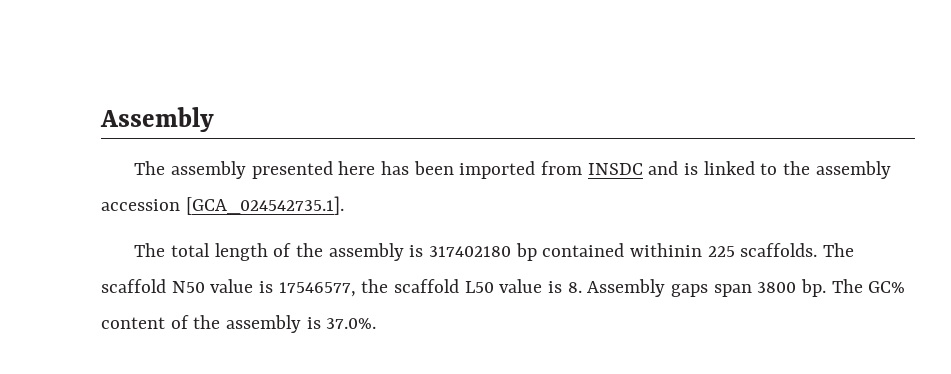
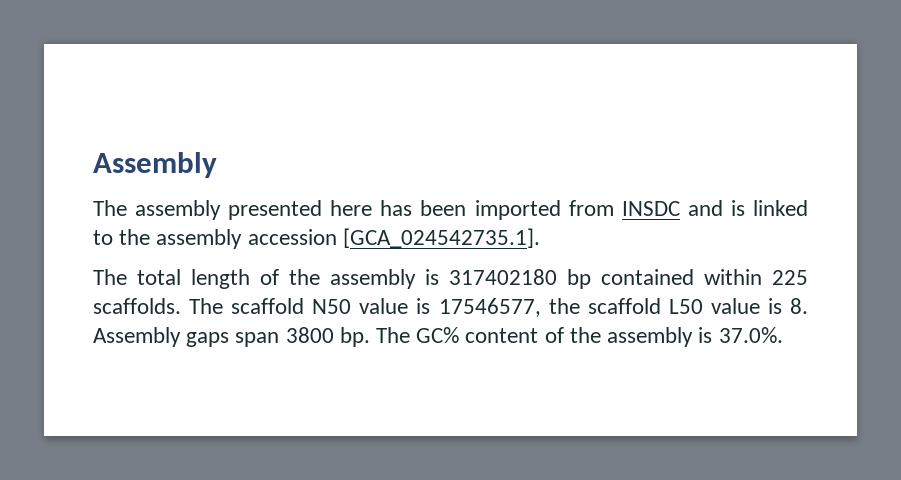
- The total length of the assembly is 317402180 bp contained withinin 225 scaffolds.
+ The total length of the assembly is 317402180 bp contained within 225 scaffolds.

